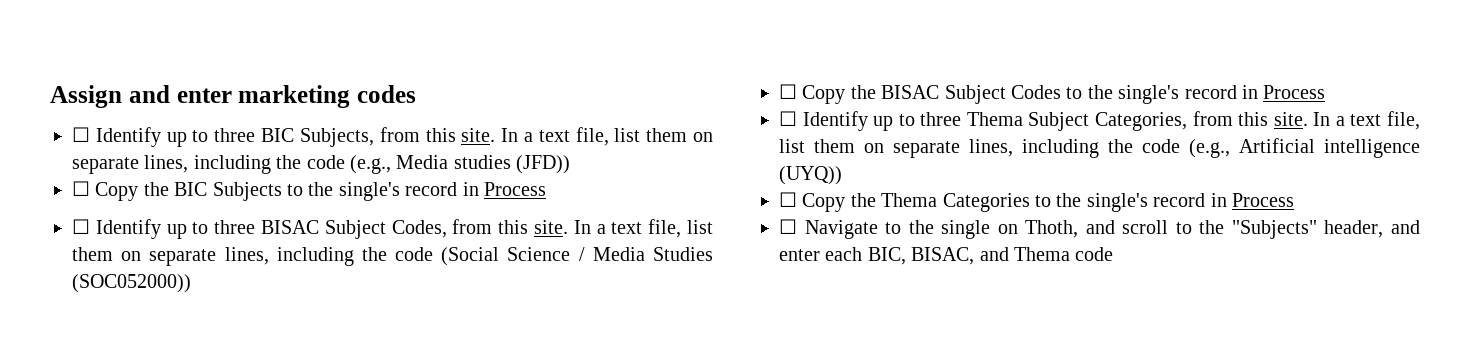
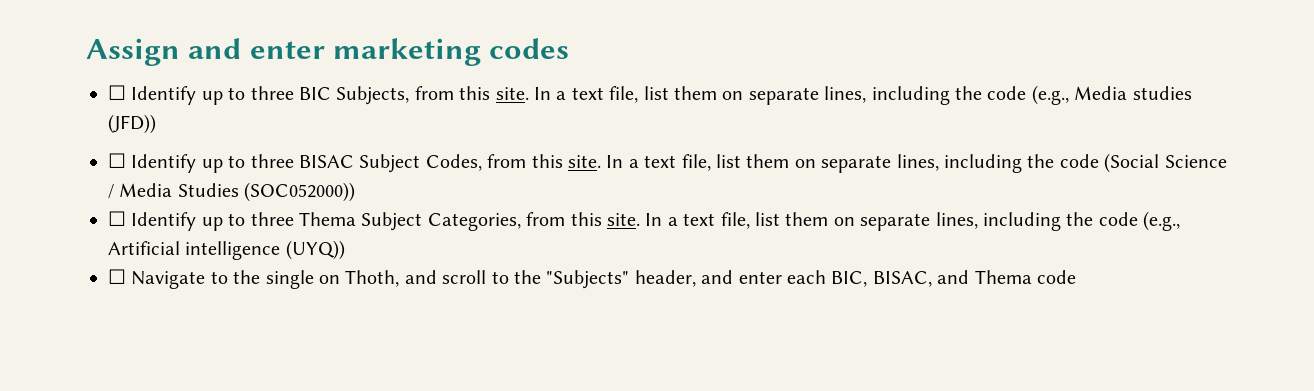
- ☐ Copy the BIC Subjects to the single's record in Process
- ☐ Copy the BISAC Subject Codes to the single's record in Process
- ☐ Copy the Thema Categories to the single's record in Process

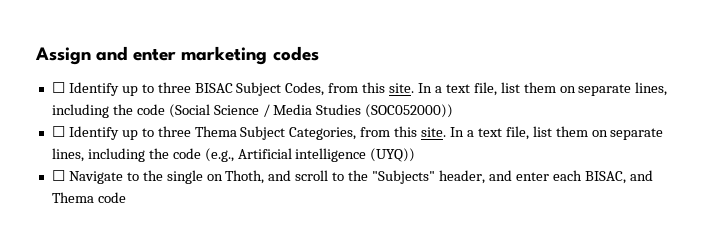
- ☐ Identify up to three BIC Subjects, from this site. In a text file, list them on separate lines, including the code (e.g., Media studies (JFD))
- ☐ Navigate to the single on Thoth, and scroll to the "Subjects" header, and enter each BIC, BISAC, and Thema code
+ ☐ Navigate to the single on Thoth, and scroll to the "Subjects" header, and enter each BISAC, and Thema code

